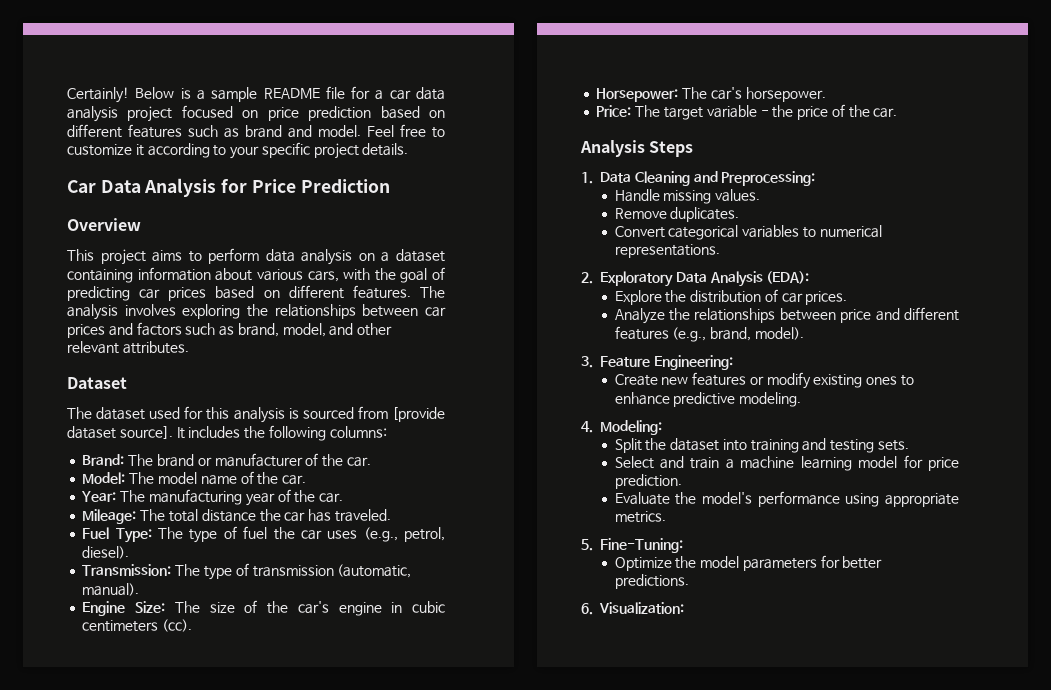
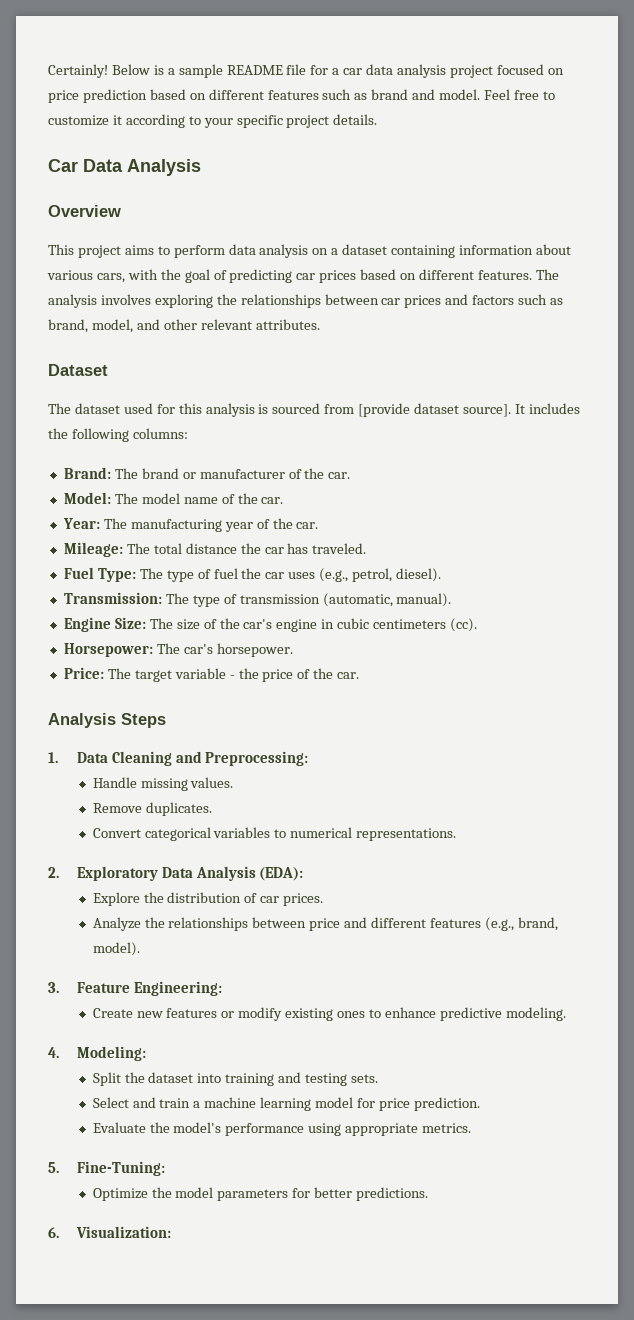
- Car Data Analysis for Price Prediction
+ Car Data Analysis

